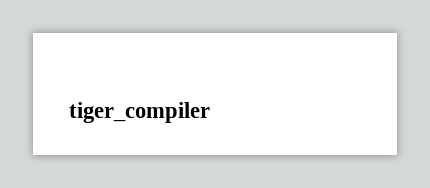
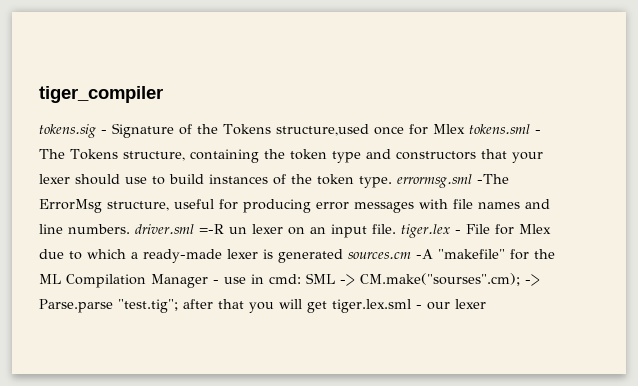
+ tokens.sig - Signature of the Tokens structure,used once for Mlex tokens.sml - The Tokens structure, containing the token type and constructors that your lexer should use to build instances of the token type. errormsg.sml -The ErrorMsg structure, useful for producing error messages with file names and line numbers. driver.sml =-R un lexer on an input file. tiger.lex - File for Mlex due to which a ready-made lexer is generated sources.cm -A "makefile" for the ML Compilation Manager - use in cmd: SML -> CM.make("sourses".cm); -> Parse.parse "test.tig"; after that you will get tiger.lex.sml - our lexer

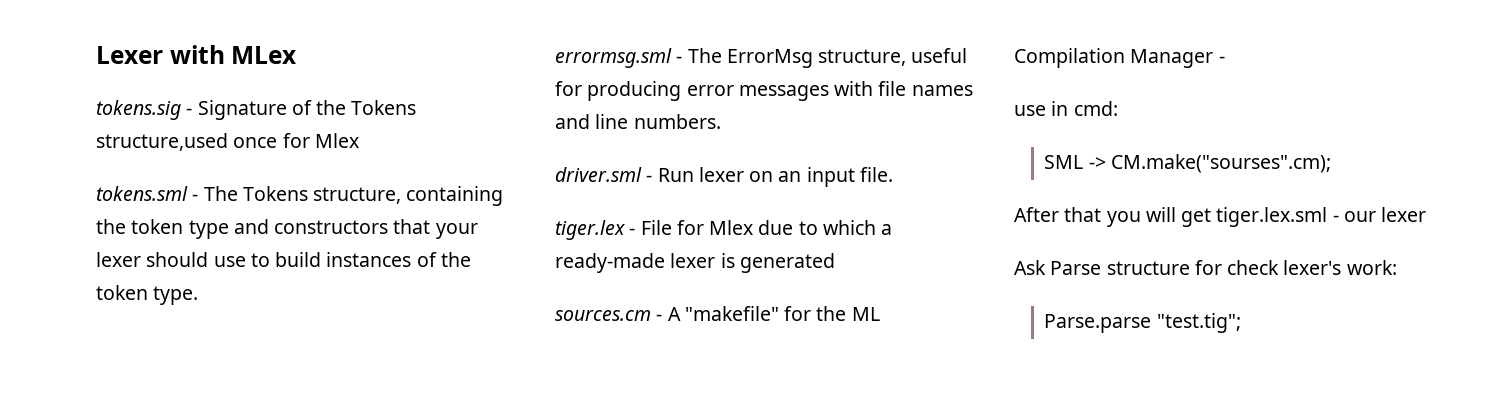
- tiger_compiler
+ Lexer with MLex
- tokens.sig - Signature of the Tokens structure,used once for Mlex tokens.sml - The Tokens structure, containing the token type and constructors that your lexer should use to build instances of the token type. errormsg.sml -The ErrorMsg structure, useful for producing error messages with file names and line numbers. driver.sml =-R un lexer on an input file. tiger.lex - File for Mlex due to which a ready-made lexer is generated sources.cm -A "makefile" for the ML Compilation Manager - use in cmd: SML -> CM.make("sourses".cm); -> Parse.parse "test.tig"; after that you will get tiger.lex.sml - our lexer
+ tokens.sig - Signature of the Tokens structure,used once for Mlex
+ tokens.sml - The Tokens structure, containing the token type and constructors that your lexer should use to build instances of the token type.
+ errormsg.sml - The ErrorMsg structure, useful for producing error messages with file names and line numbers.
+ driver.sml - Run lexer on an input file.
+ tiger.lex - File for Mlex due to which a ready-made lexer is generated
+ sources.cm - A "makefile" for the ML Compilation Manager -
+ use in cmd:
+ SML -> CM.make("sourses".cm);
+ After that you will get tiger.lex.sml - our lexer
+ Ask Parse structure for check lexer's work:
+ Parse.parse "test.tig";

